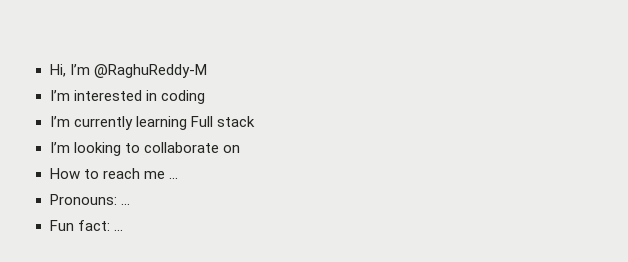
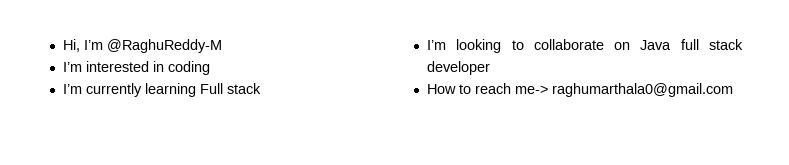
- I’m looking to collaborate on
+ I’m looking to collaborate on Java full stack developer
- How to reach me ...
- Pronouns: ...
- Fun fact: ...
+ How to reach me-> raghumarthala0@gmail.com

